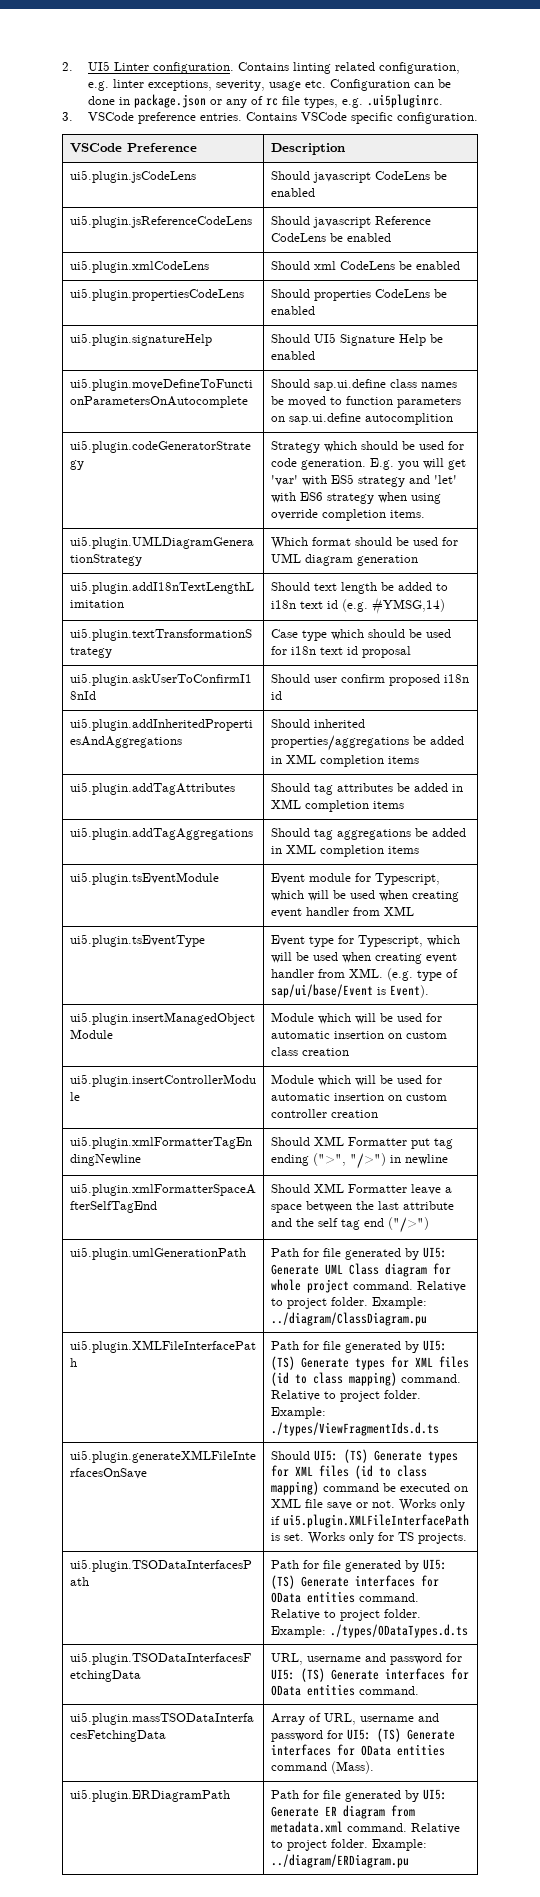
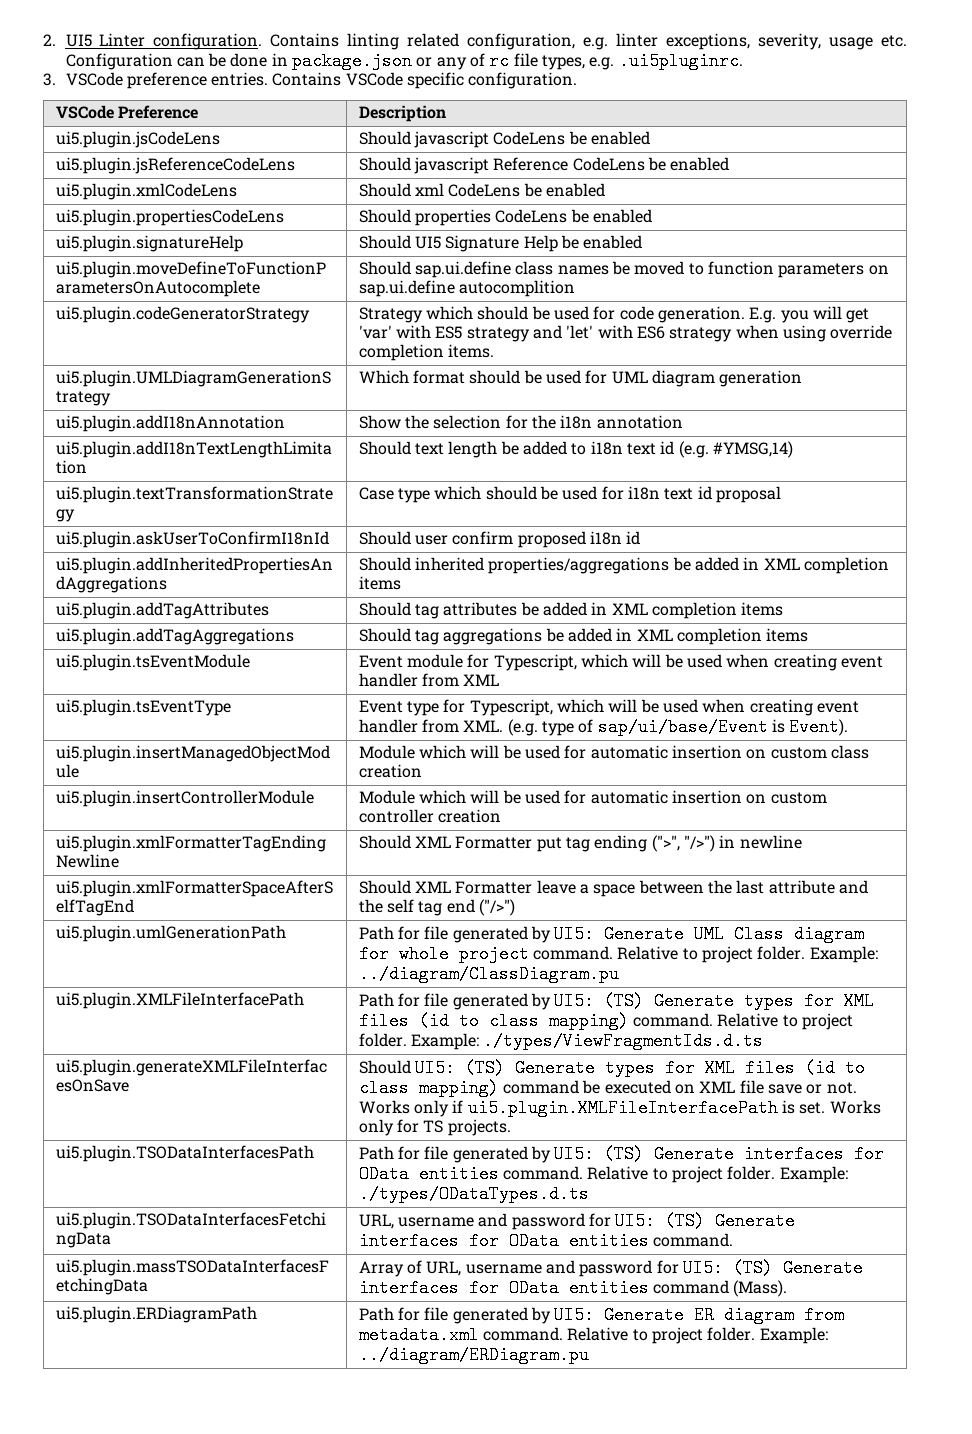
+ ui5.plugin.addI18nAnnotation | Show the selection for the i18n annotation

